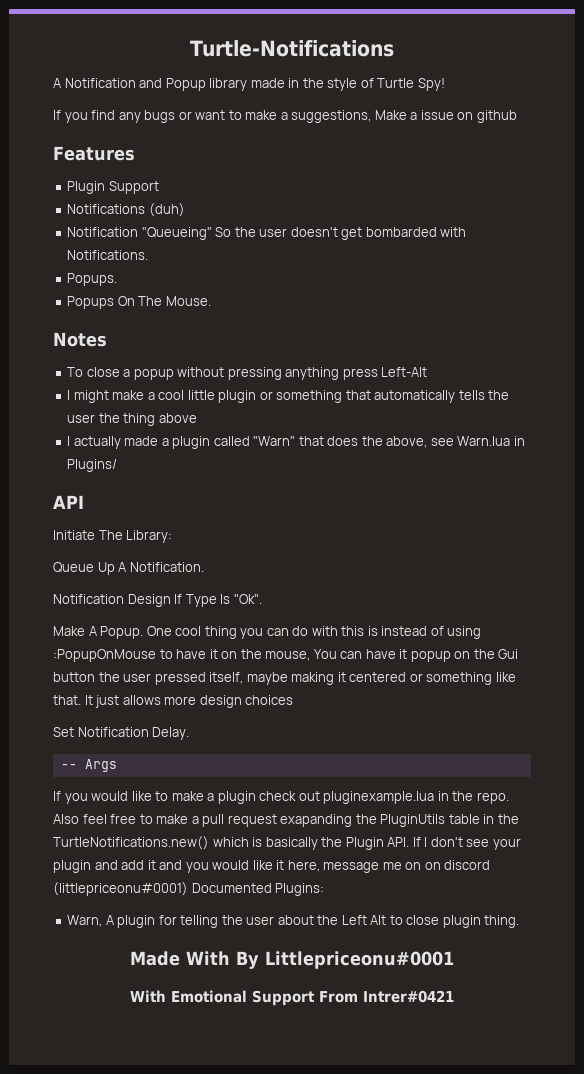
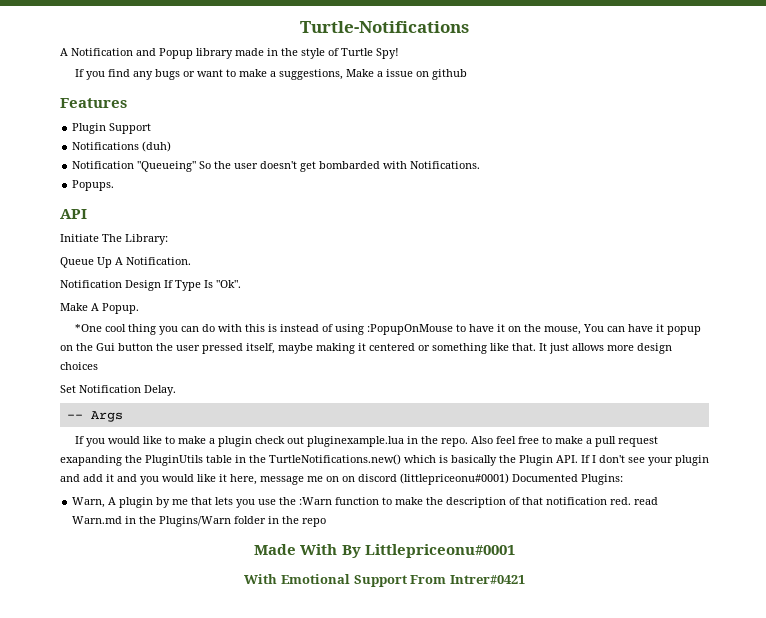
- Popups On The Mouse.
- Notes
- To close a popup without pressing anything press Left-Alt
- I might make a cool little plugin or something that automatically tells the user the thing above
- I actually made a plugin called "Warn" that does the above, see Warn.lua in Plugins/
- Make A Popup. One cool thing you can do with this is instead of using :PopupOnMouse to have it on the mouse, You can have it popup on the Gui button the user pressed itself, maybe making it centered or something like that.
+ Make A Popup.
+ *One cool thing you can do with this is instead of using :PopupOnMouse to have it on the mouse, You can have it popup on the Gui button the user pressed itself, maybe making it centered or something like that.
- Warn, A plugin for telling the user about the Left Alt to close plugin thing.
+ Warn, A plugin by me that lets you use the :Warn function to make the description of that notification red. read Warn.md in the Plugins/Warn folder in the repo

